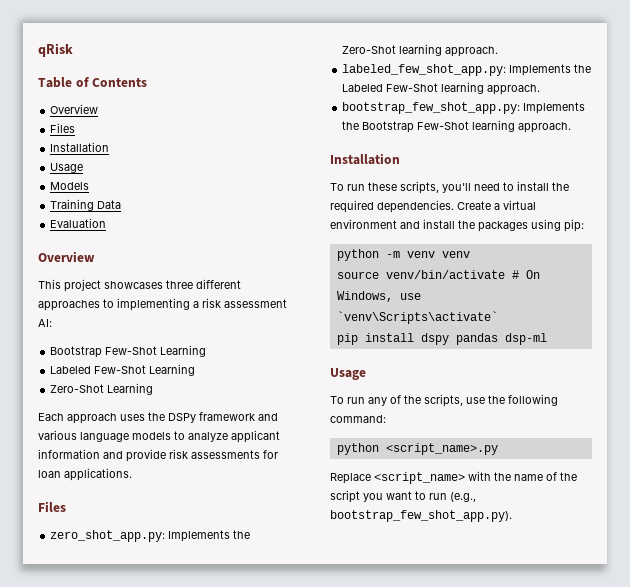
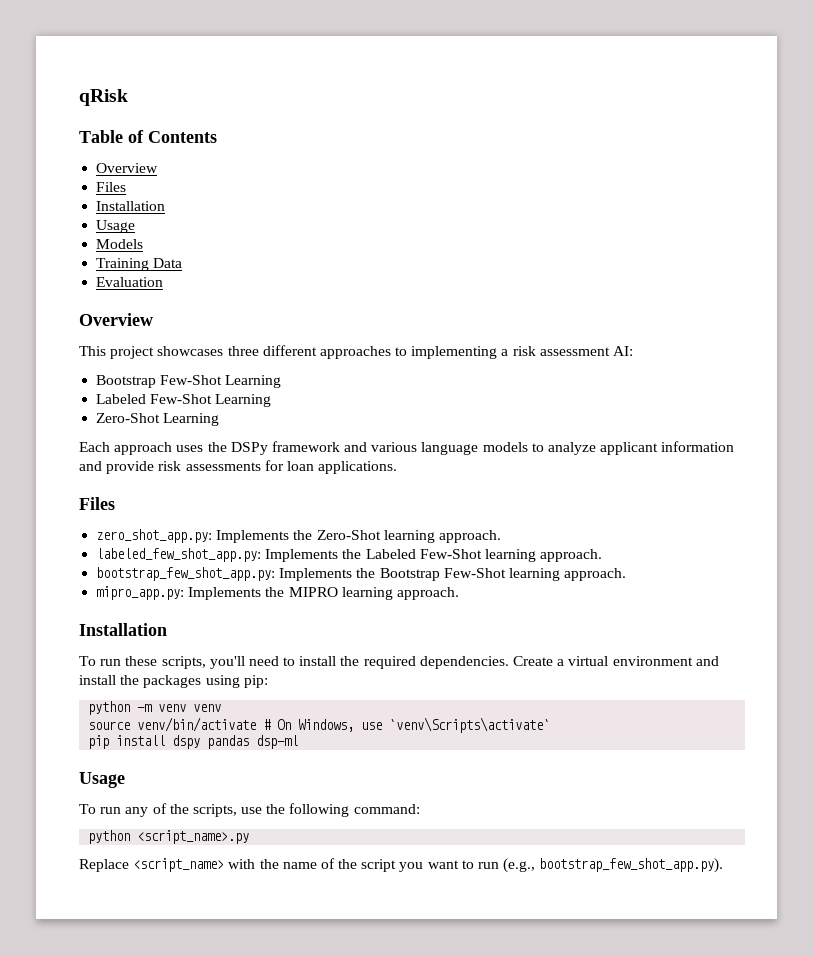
+ mipro_app.py: Implements the MIPRO learning approach.

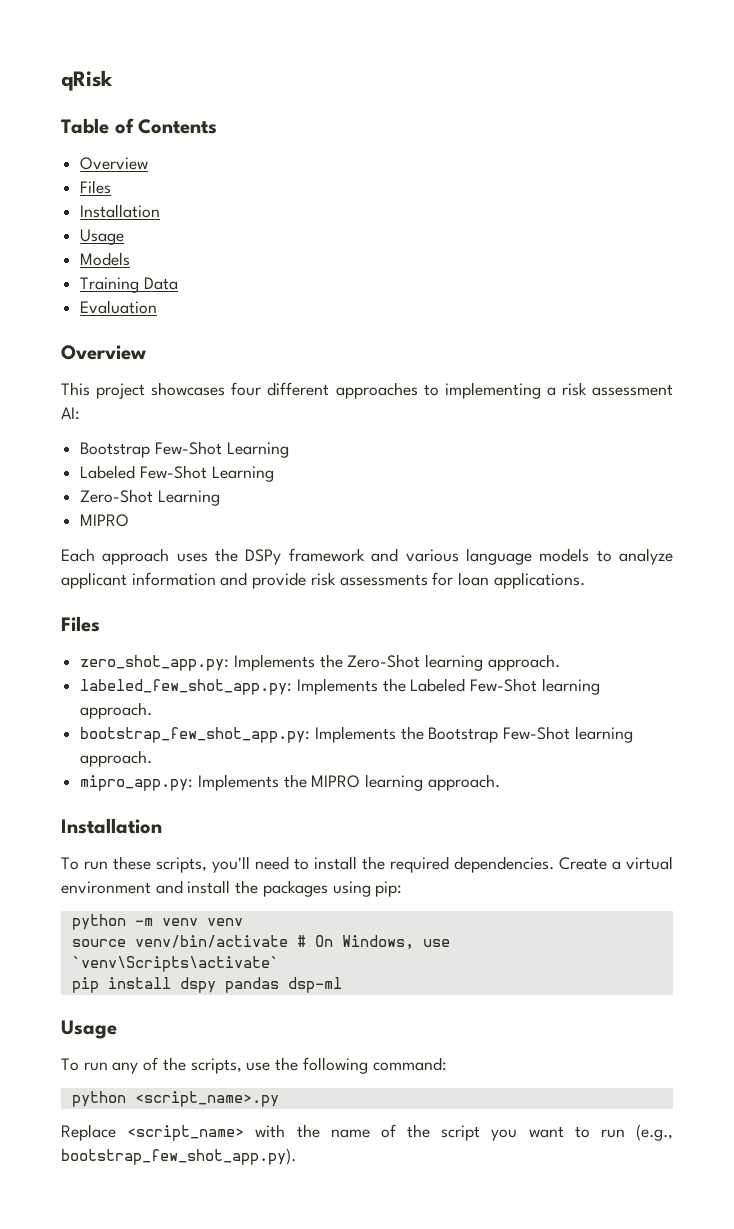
- This project showcases three different approaches to implementing a risk assessment AI:
+ This project showcases four different approaches to implementing a risk assessment AI:
  Zero-Shot Learning
+ MIPRO

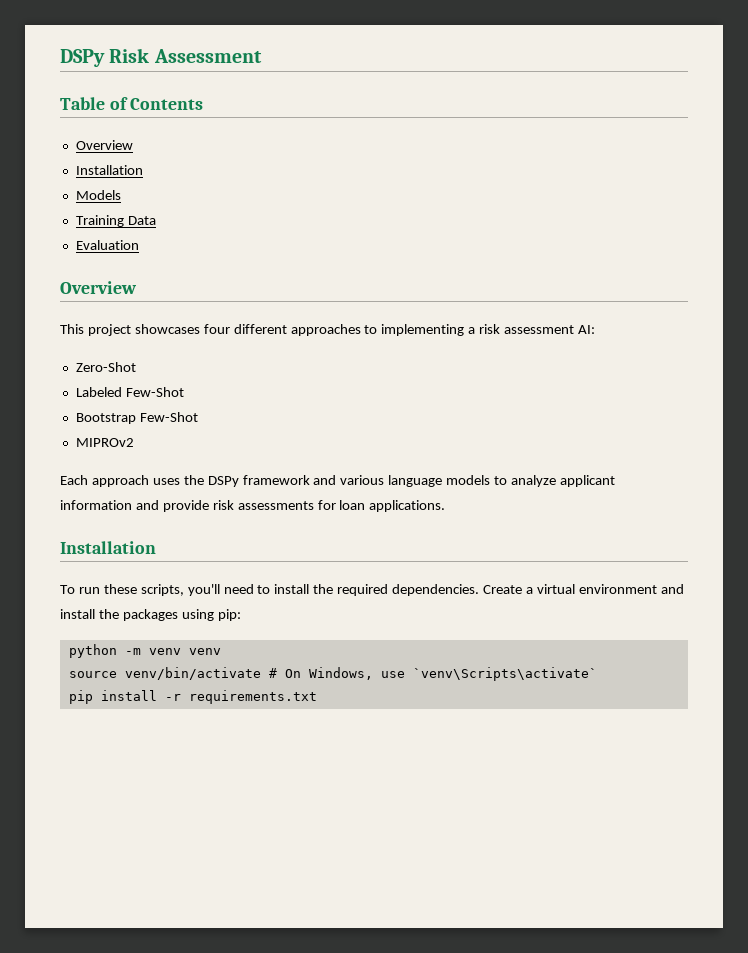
- qRisk
+ DSPy Risk Assessment
  Table of Contents
  Overview
- Files
  Installation
- Usage
- Bootstrap Few-Shot Learning
- Labeled Few-Shot Learning
- Zero-Shot Learning
- MIPRO
+ Zero-Shot
+ Labeled Few-Shot
+ Bootstrap Few-Shot
+ MIPROv2
  Each approach uses the DSPy framework and various language models to analyze applicant information and provide risk assessments for loan applications.
- Files
- zero_shot_app.py: Implements the Zero-Shot learning approach.
- labeled_few_shot_app.py: Implements the Labeled Few-Shot learning approach.
- bootstrap_few_shot_app.py: Implements the Bootstrap Few-Shot learning approach.
- mipro_app.py: Implements the MIPRO learning approach.
- pip install dspy pandas dsp-ml
- Usage
- To run any of the scripts, use the following command:
- python <script_name>.py
- Replace <script_name> with the name of the script you want to run (e.g., bootstrap_few_shot_app.py).
+ pip install -r requirements.txt

